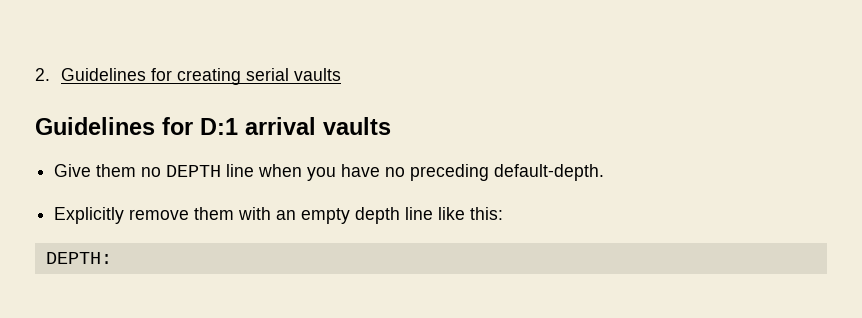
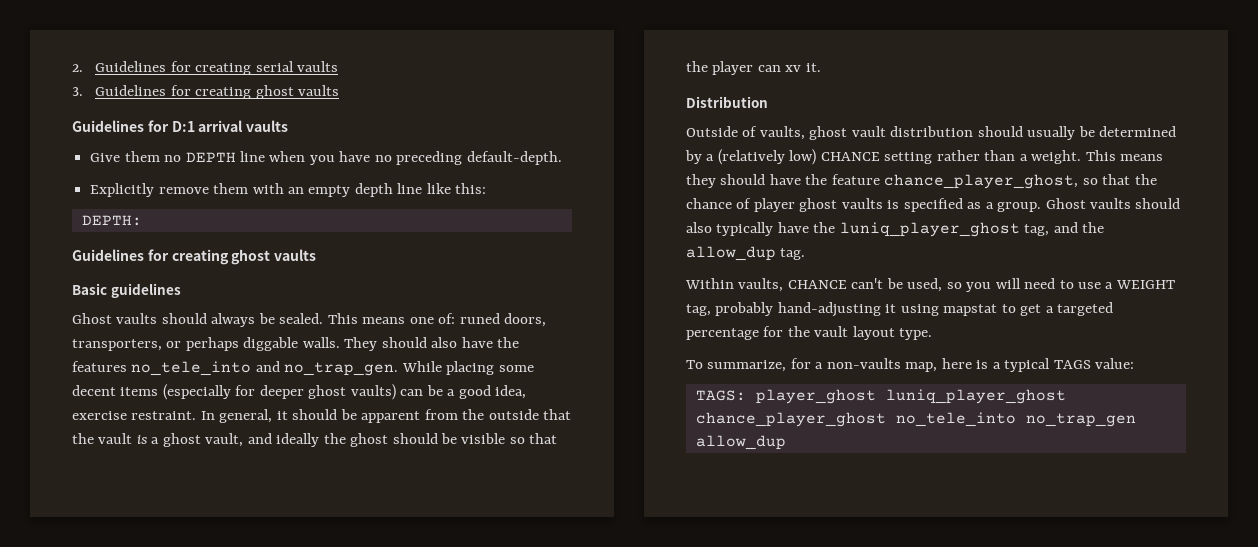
+ 3. Guidelines for creating ghost vaults
  DEPTH:
+ Guidelines for creating ghost vaults
+ Basic guidelines
+ Ghost vaults should always be sealed. This means one of: runed doors, transporters, or perhaps diggable walls. They should also have the features no_tele_into and no_trap_gen. While placing some decent items (especially for deeper ghost vaults) can be a good idea, exercise restraint. In general, it should be apparent from the outside that the vault is a ghost vault, and ideally the ghost should be visible so that the player can xv it.
+ Distribution
+ Outside of vaults, ghost vault distribution should usually be determined by a (relatively low) CHANCE setting rather than a weight. This means they should have the feature chance_player_ghost, so that the chance of player ghost vaults is specified as a group. Ghost vaults should also typically have the luniq_player_ghost tag, and the allow_dup tag.
+ Within vaults, CHANCE can't be used, so you will need to use a WEIGHT tag, probably hand-adjusting it using mapstat to get a targeted percentage for the vault layout type.
+ To summarize, for a non-vaults map, here is a typical TAGS value:
+ TAGS: player_ghost luniq_player_ghost chance_player_ghost no_tele_into no_trap_gen allow_dup

